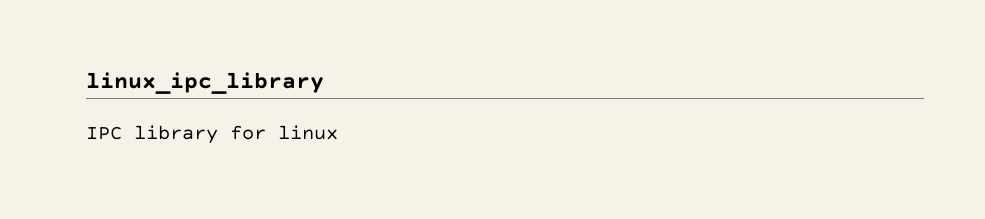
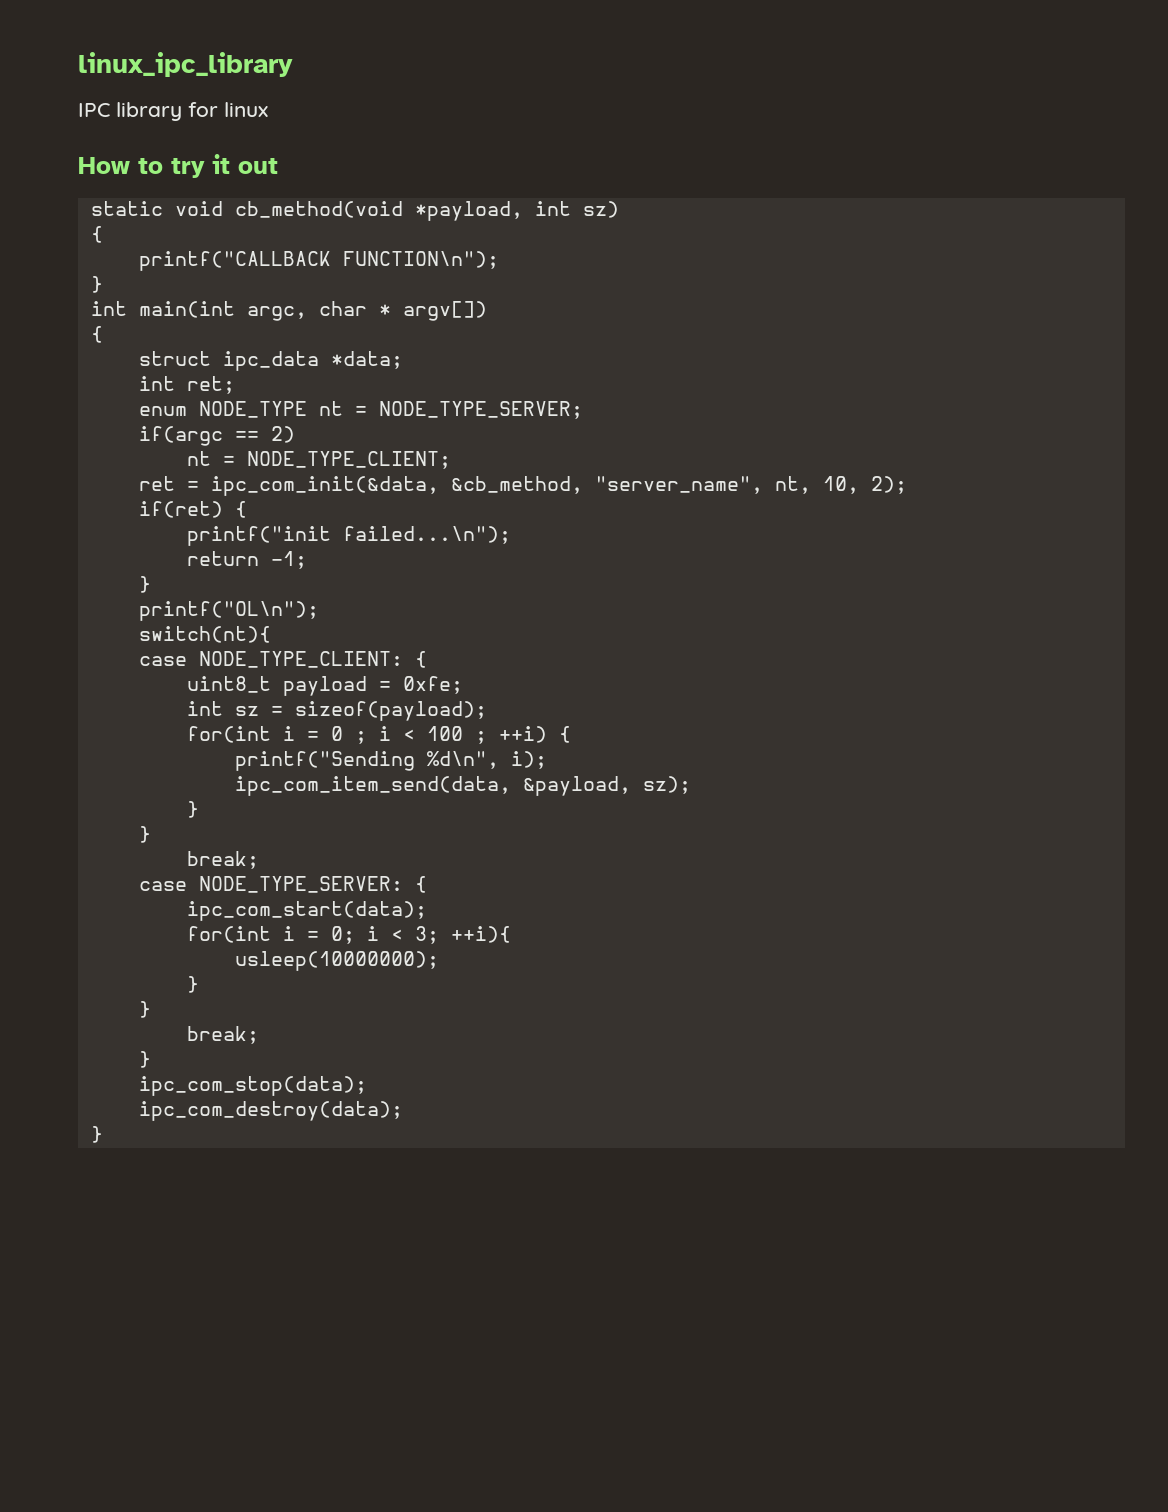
+ How to try it out
+ static void cb_method(void *payload, int sz)
+ {
+ printf("CALLBACK FUNCTION\n");
+ }
+ int main(int argc, char * argv[])
+ {
+ struct ipc_data *data;
+ int ret;
+ enum NODE_TYPE nt = NODE_TYPE_SERVER;
+ if(argc == 2)
+ nt = NODE_TYPE_CLIENT;
+ ret = ipc_com_init(&data, &cb_method, "server_name", nt, 10, 2);
+ if(ret) {
+ printf("init failed...\n");
+ return -1;
+ }
+ printf("OL\n");
+ switch(nt){
+ case NODE_TYPE_CLIENT: {
+ uint8_t payload = 0xfe;
+ int sz = sizeof(payload);
+ for(int i = 0 ; i < 100 ; ++i) {
+ printf("Sending %d\n", i);
+ ipc_com_item_send(data, &payload, sz);
+ }
+ }
+ break;
+ case NODE_TYPE_SERVER: {
+ ipc_com_start(data);
+ for(int i = 0; i < 3; ++i){
+ usleep(10000000);
+ }
+ }
+ break;
+ }
+ ipc_com_stop(data);
+ ipc_com_destroy(data);
+ }

